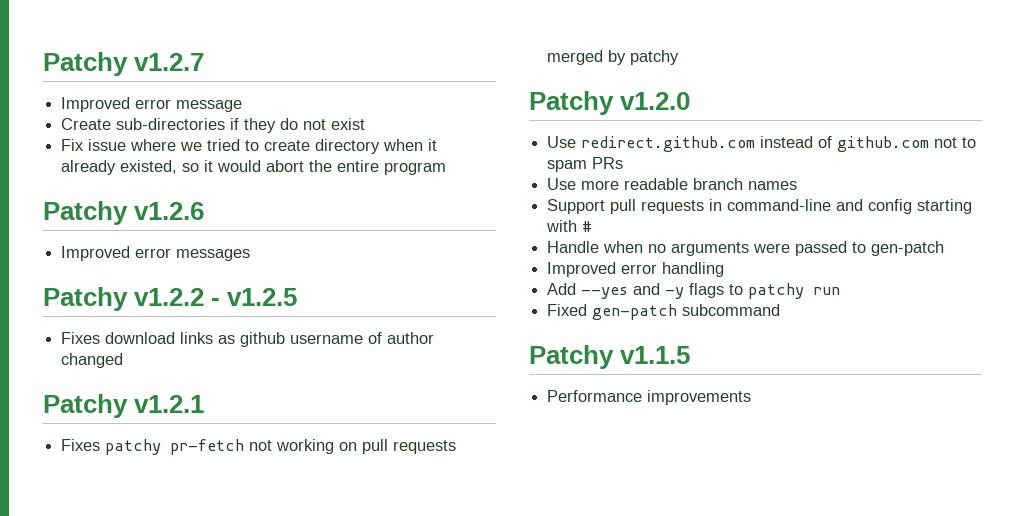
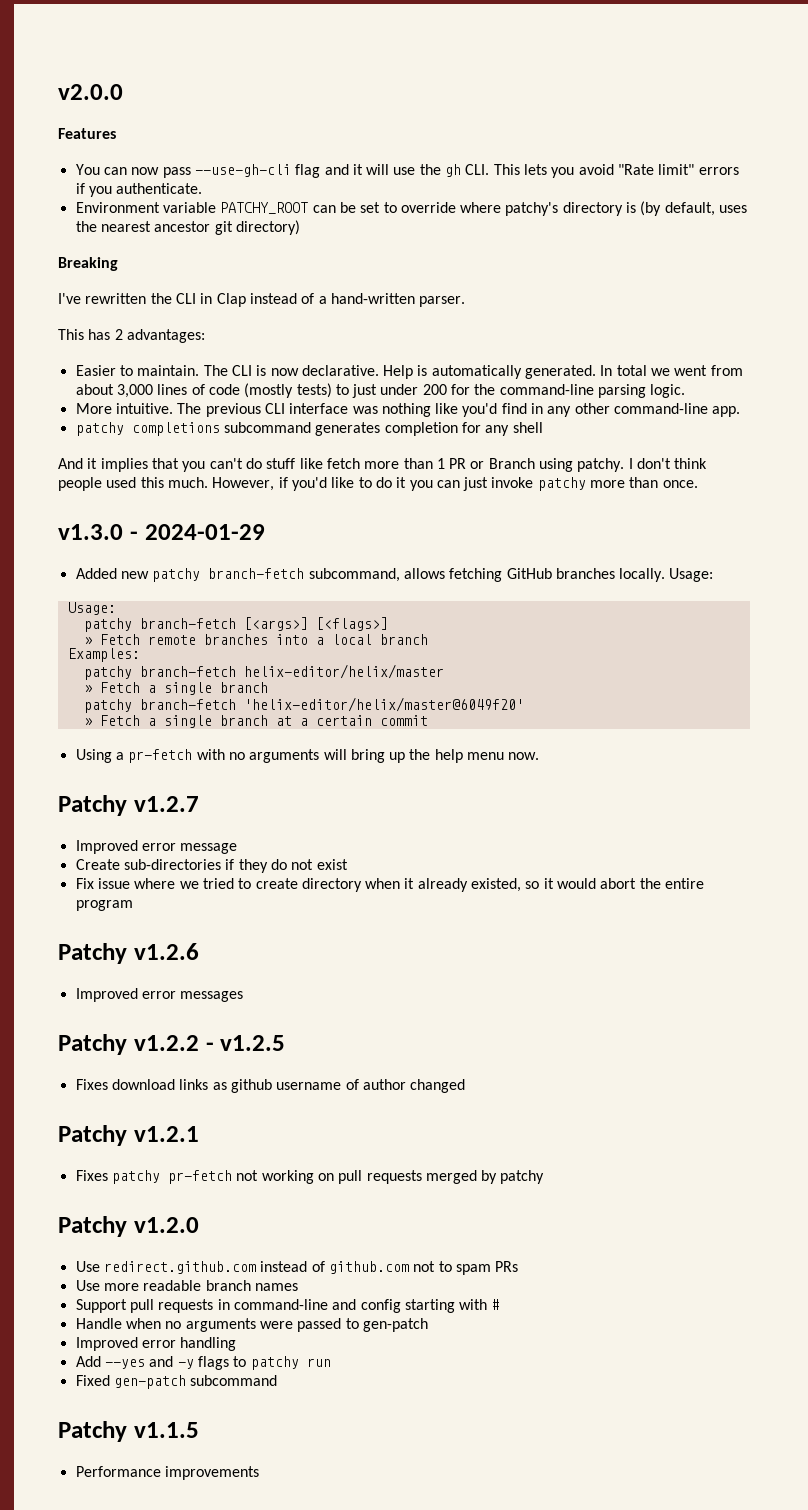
+ v2.0.0
+ Features
+ You can now pass --use-gh-cli flag and it will use the gh CLI. This lets you avoid "Rate limit" errors if you authenticate.
+ Environment variable PATCHY_ROOT can be set to override where patchy's directory is (by default, uses the nearest ancestor git directory)
+ Breaking
+ I've rewritten the CLI in Clap instead of a hand-written parser.
+ This has 2 advantages:
+ Easier to maintain. The CLI is now declarative. Help is automatically generated. In total we went from about 3,000 lines of code (mostly tests) to just under 200 for the command-line parsing logic.
+ More intuitive. The previous CLI interface was nothing like you'd find in any other command-line app.
+ patchy completions subcommand generates completion for any shell
+ And it implies that you can't do stuff like fetch more than 1 PR or Branch using patchy. I don't think people used this much. However, if you'd like to do it you can just invoke patchy more than once.
+ v1.3.0 - 2024-01-29
+ Added new patchy branch-fetch subcommand, allows fetching GitHub branches locally. Usage:
+ Usage:
+ patchy branch-fetch [<args>] [<flags>]
+ » Fetch remote branches into a local branch
+ Examples:
+ patchy branch-fetch helix-editor/helix/master
+ » Fetch a single branch
+ patchy branch-fetch 'helix-editor/helix/master@6049f20'
+ » Fetch a single branch at a certain commit
+ Using a pr-fetch with no arguments will bring up the help menu now.

